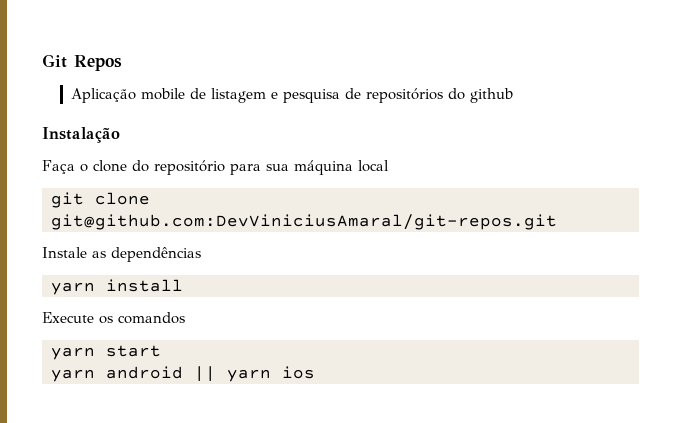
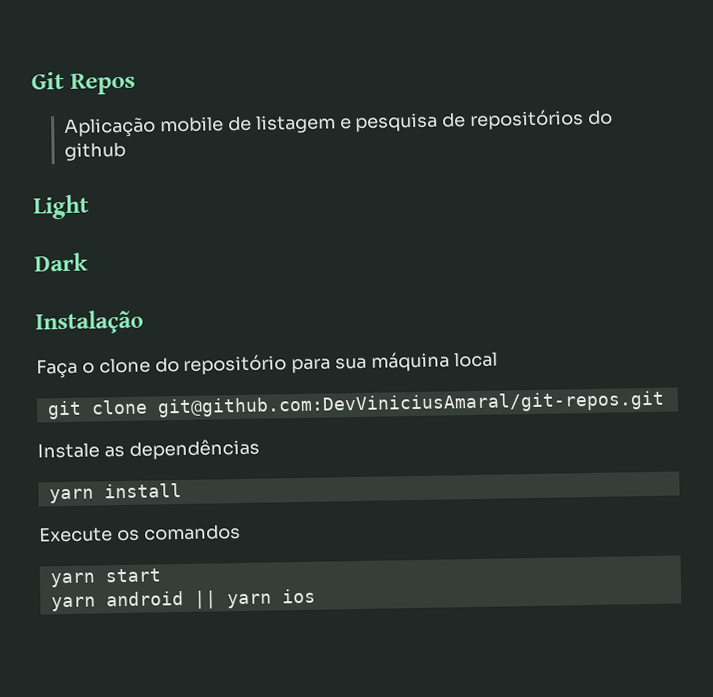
+ Light
+ Dark

